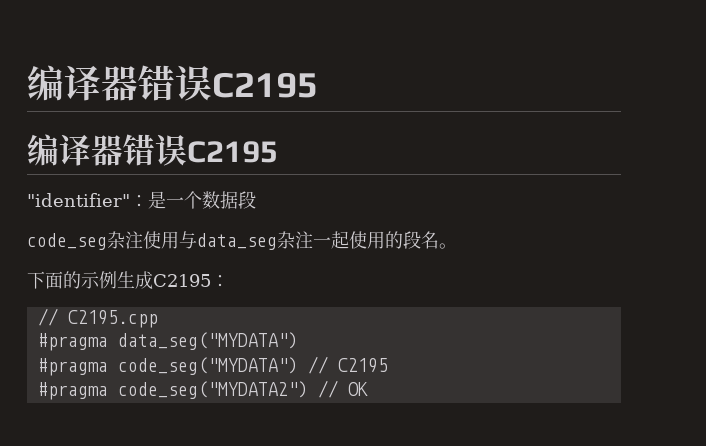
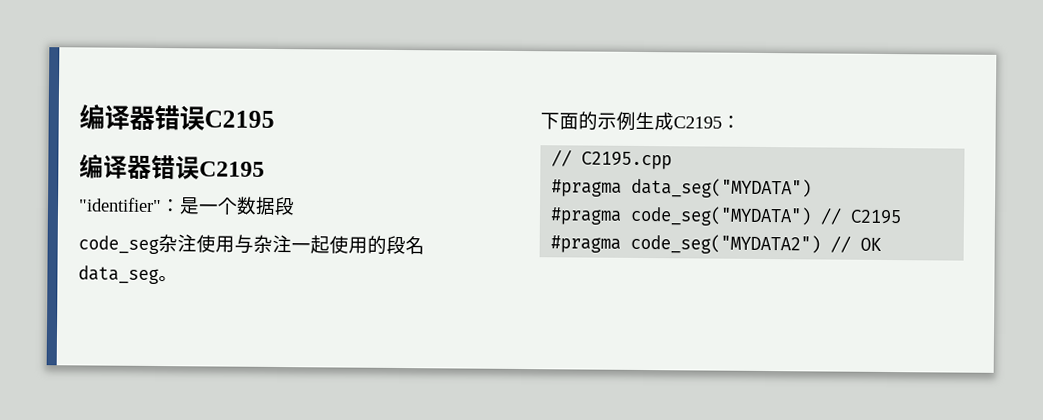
- code_seg杂注使用与data_seg杂注一起使用的段名。
+ code_seg杂注使用与杂注一起使用的段名data_seg。

